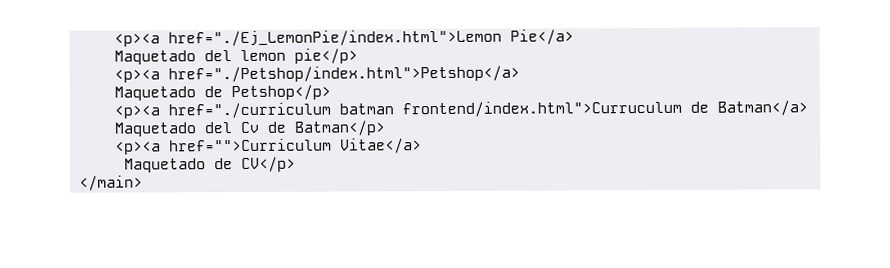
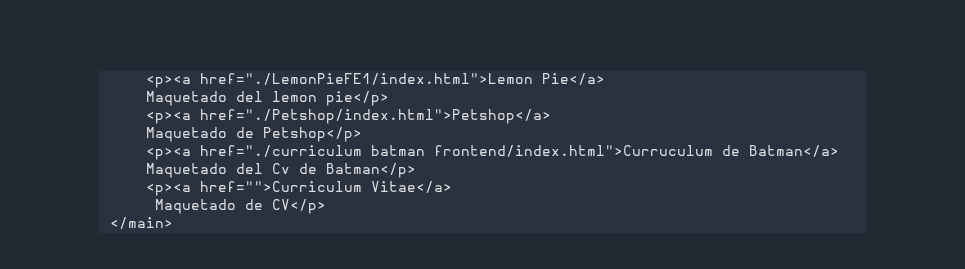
- <p><a href="./Ej_LemonPie/index.html">Lemon Pie</a>
+ <p><a href="./LemonPieFE1/index.html">Lemon Pie</a>

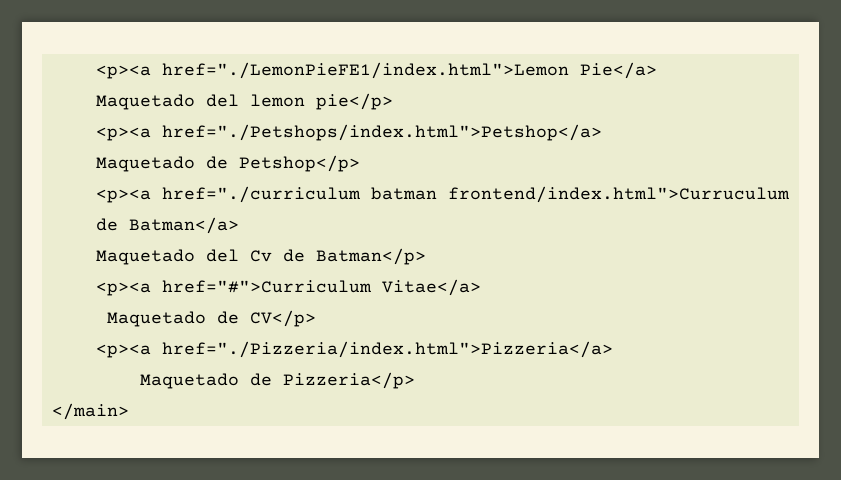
- <p><a href="./Petshop/index.html">Petshop</a>
+ <p><a href="./Petshops/index.html">Petshop</a>
- <p><a href="">Curriculum Vitae</a>
+ <p><a href="#">Curriculum Vitae</a>
+ <p><a href="./Pizzeria/index.html">Pizzeria</a>
+ Maquetado de Pizzeria</p>

